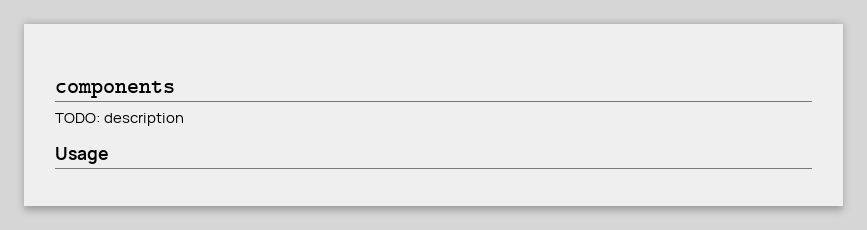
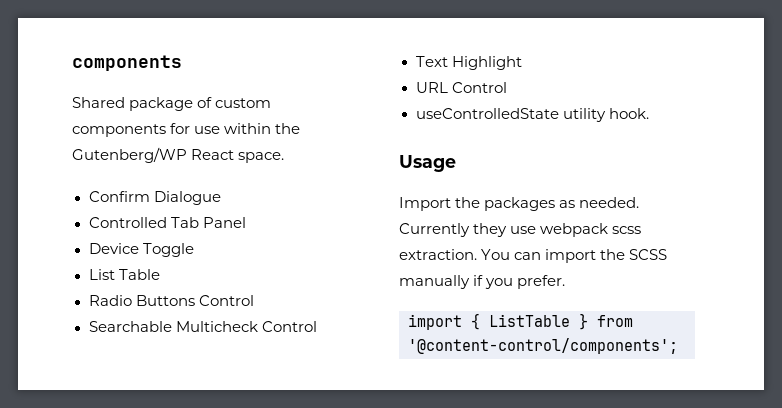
- TODO: description
+ Shared package of custom components for use within the Gutenberg/WP React space.
+ Confirm Dialogue
+ Controlled Tab Panel
+ Device Toggle
+ List Table
+ Radio Buttons Control
+ Searchable Multicheck Control
+ Text Highlight
+ URL Control
+ useControlledState utility hook.
  Usage
+ Import the packages as needed. Currently they use webpack scss extraction. You can import the SCSS manually if you prefer.
+ import { ListTable } from '@content-control/components';

